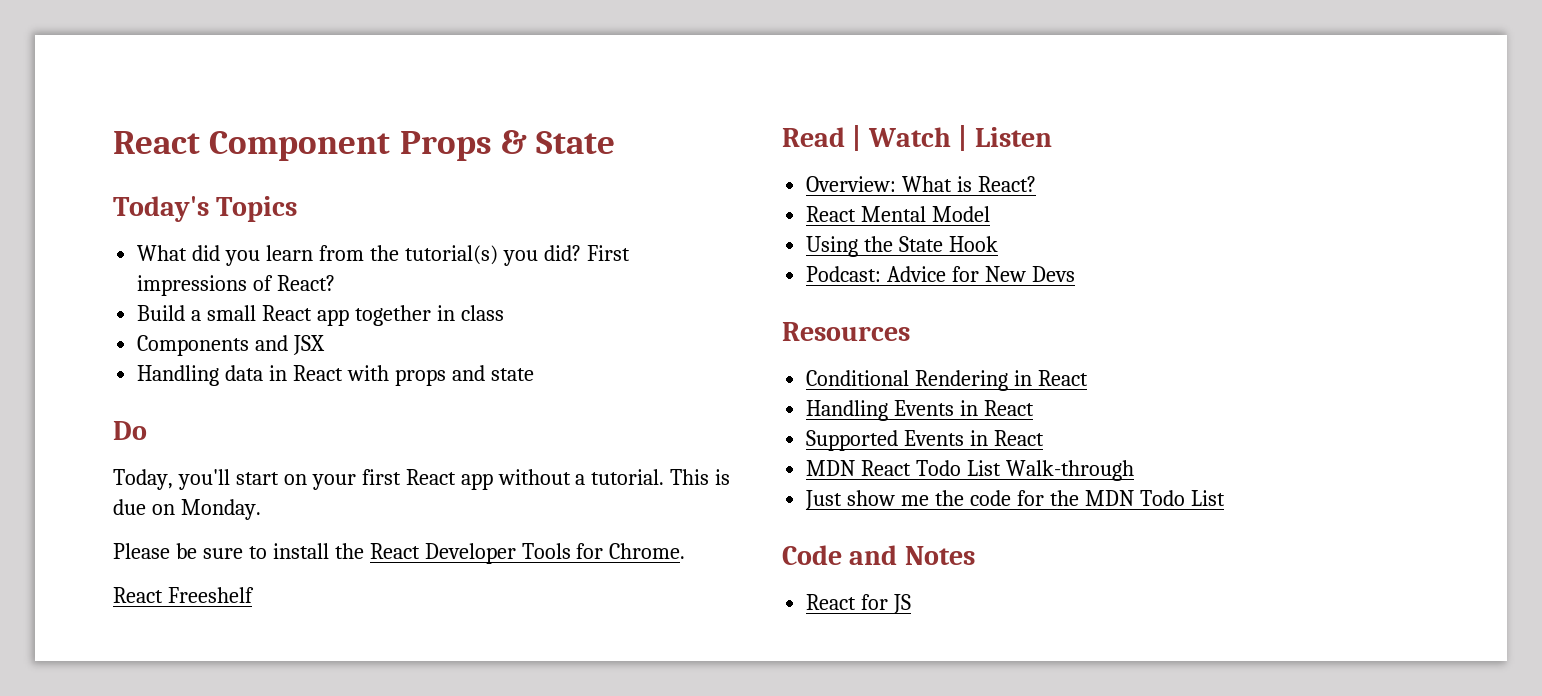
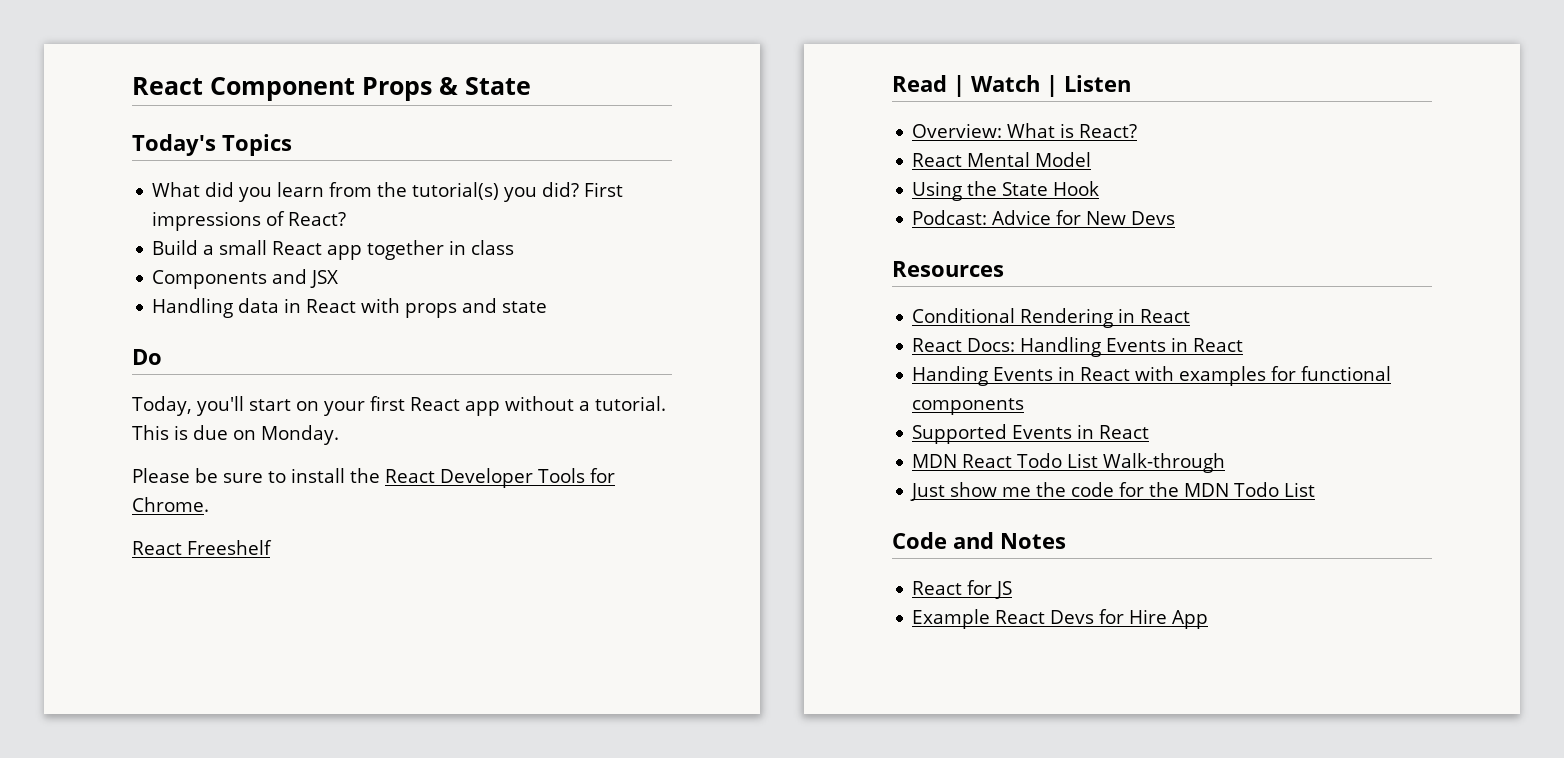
- Handling Events in React
+ React Docs: Handling Events in React
+ Handing Events in React with examples for functional components
+ Example React Devs for Hire App

